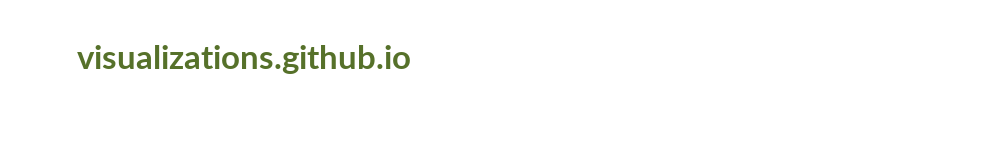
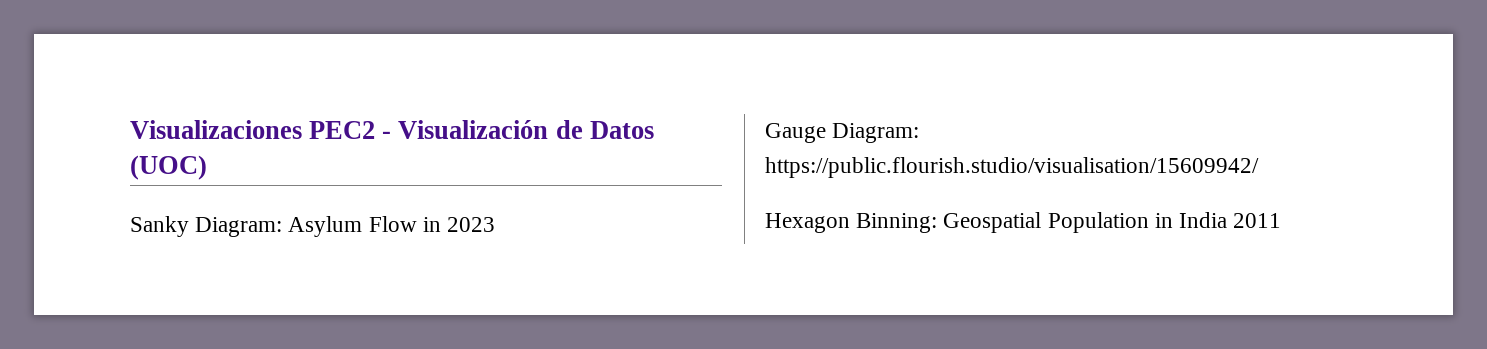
- visualizations.github.io
+ Visualizaciones PEC2 - Visualización de Datos (UOC)
+ Sanky Diagram: Asylum Flow in 2023
+ Gauge Diagram: https://public.flourish.studio/visualisation/15609942/
+ Hexagon Binning: Geospatial Population in India 2011

